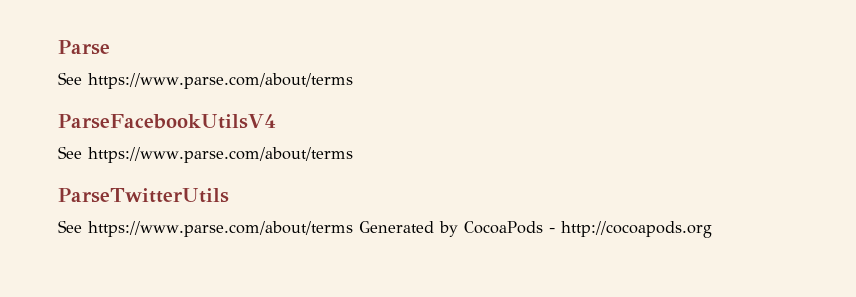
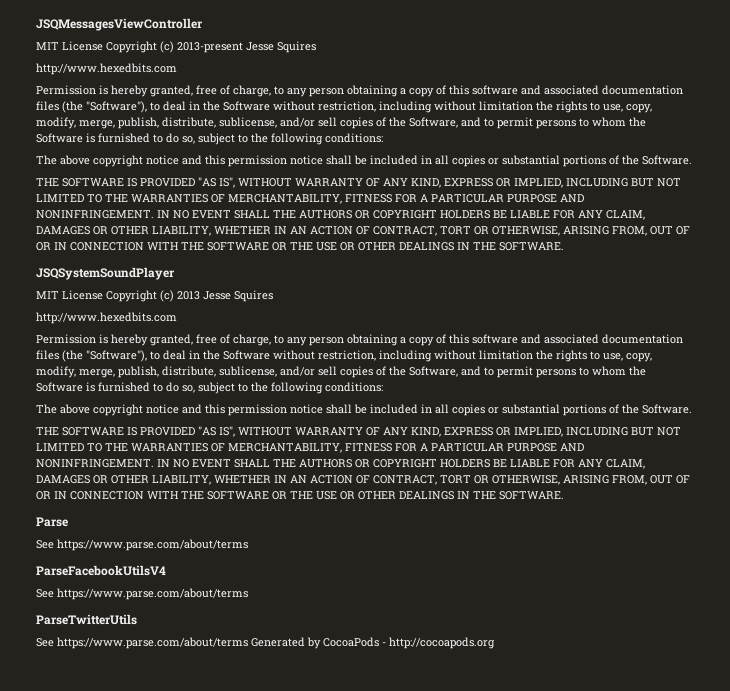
+ JSQMessagesViewController
+ MIT License Copyright (c) 2013-present Jesse Squires
+ http://www.hexedbits.com
+ Permission is hereby granted, free of charge, to any person obtaining a copy of this software and associated documentation files (the "Software"), to deal in the Software without restriction, including without limitation the rights to use, copy, modify, merge, publish, distribute, sublicense, and/or sell copies of the Software, and to permit persons to whom the Software is furnished to do so, subject to the following conditions:
+ The above copyright notice and this permission notice shall be included in all copies or substantial portions of the Software.
+ THE SOFTWARE IS PROVIDED "AS IS", WITHOUT WARRANTY OF ANY KIND, EXPRESS OR IMPLIED, INCLUDING BUT NOT LIMITED TO THE WARRANTIES OF MERCHANTABILITY, FITNESS FOR A PARTICULAR PURPOSE AND NONINFRINGEMENT. IN NO EVENT SHALL THE AUTHORS OR COPYRIGHT HOLDERS BE LIABLE FOR ANY CLAIM, DAMAGES OR OTHER LIABILITY, WHETHER IN AN ACTION OF CONTRACT, TORT OR OTHERWISE, ARISING FROM, OUT OF OR IN CONNECTION WITH THE SOFTWARE OR THE USE OR OTHER DEALINGS IN THE SOFTWARE.
+ JSQSystemSoundPlayer
+ MIT License Copyright (c) 2013 Jesse Squires
+ http://www.hexedbits.com
+ Permission is hereby granted, free of charge, to any person obtaining a copy of this software and associated documentation files (the "Software"), to deal in the Software without restriction, including without limitation the rights to use, copy, modify, merge, publish, distribute, sublicense, and/or sell copies of the Software, and to permit persons to whom the Software is furnished to do so, subject to the following conditions:
+ The above copyright notice and this permission notice shall be included in all copies or substantial portions of the Software.
+ THE SOFTWARE IS PROVIDED "AS IS", WITHOUT WARRANTY OF ANY KIND, EXPRESS OR IMPLIED, INCLUDING BUT NOT LIMITED TO THE WARRANTIES OF MERCHANTABILITY, FITNESS FOR A PARTICULAR PURPOSE AND NONINFRINGEMENT. IN NO EVENT SHALL THE AUTHORS OR COPYRIGHT HOLDERS BE LIABLE FOR ANY CLAIM, DAMAGES OR OTHER LIABILITY, WHETHER IN AN ACTION OF CONTRACT, TORT OR OTHERWISE, ARISING FROM, OUT OF OR IN CONNECTION WITH THE SOFTWARE OR THE USE OR OTHER DEALINGS IN THE SOFTWARE.

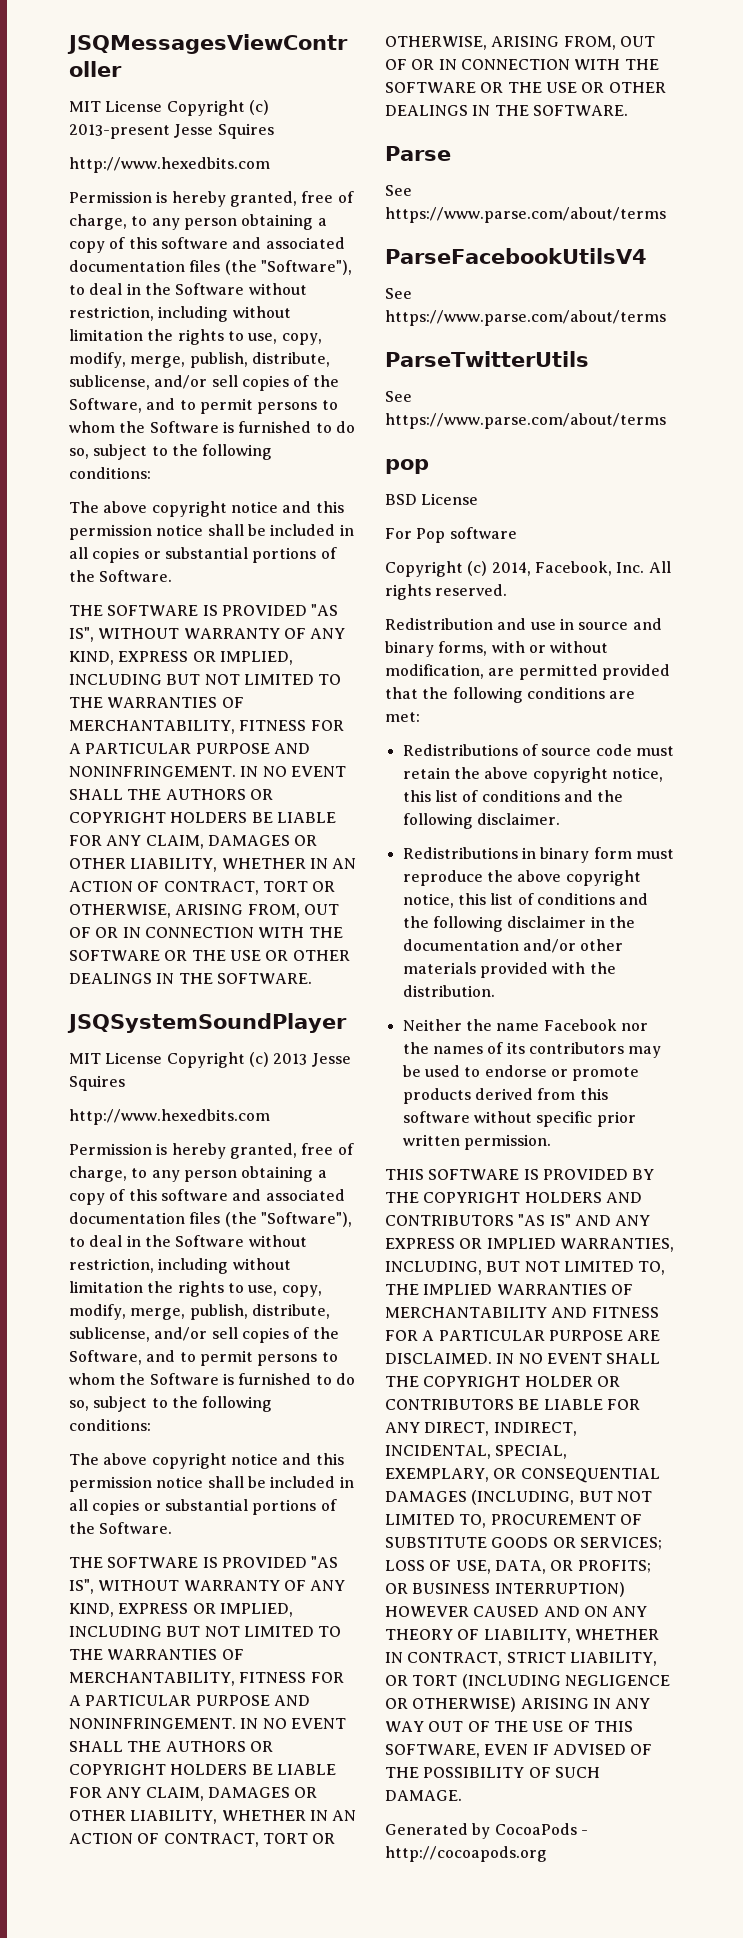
  ParseTwitterUtils
- See https://www.parse.com/about/terms Generated by CocoaPods - http://cocoapods.org
+ See https://www.parse.com/about/terms
+ pop
+ BSD License
+ For Pop software
+ Copyright (c) 2014, Facebook, Inc. All rights reserved.
+ Redistribution and use in source and binary forms, with or without modification, are permitted provided that the following conditions are met:
+ Redistributions of source code must retain the above copyright notice, this list of conditions and the following disclaimer.
+ Redistributions in binary form must reproduce the above copyright notice, this list of conditions and the following disclaimer in the documentation and/or other materials provided with the distribution.
+ Neither the name Facebook nor the names of its contributors may be used to endorse or promote products derived from this software without specific prior written permission.
+ THIS SOFTWARE IS PROVIDED BY THE COPYRIGHT HOLDERS AND CONTRIBUTORS "AS IS" AND ANY EXPRESS OR IMPLIED WARRANTIES, INCLUDING, BUT NOT LIMITED TO, THE IMPLIED WARRANTIES OF MERCHANTABILITY AND FITNESS FOR A PARTICULAR PURPOSE ARE DISCLAIMED. IN NO EVENT SHALL THE COPYRIGHT HOLDER OR CONTRIBUTORS BE LIABLE FOR ANY DIRECT, INDIRECT, INCIDENTAL, SPECIAL, EXEMPLARY, OR CONSEQUENTIAL DAMAGES (INCLUDING, BUT NOT LIMITED TO, PROCUREMENT OF SUBSTITUTE GOODS OR SERVICES; LOSS OF USE, DATA, OR PROFITS; OR BUSINESS INTERRUPTION) HOWEVER CAUSED AND ON ANY THEORY OF LIABILITY, WHETHER IN CONTRACT, STRICT LIABILITY, OR TORT (INCLUDING NEGLIGENCE OR OTHERWISE) ARISING IN ANY WAY OUT OF THE USE OF THIS SOFTWARE, EVEN IF ADVISED OF THE POSSIBILITY OF SUCH DAMAGE.
+ Generated by CocoaPods - http://cocoapods.org

